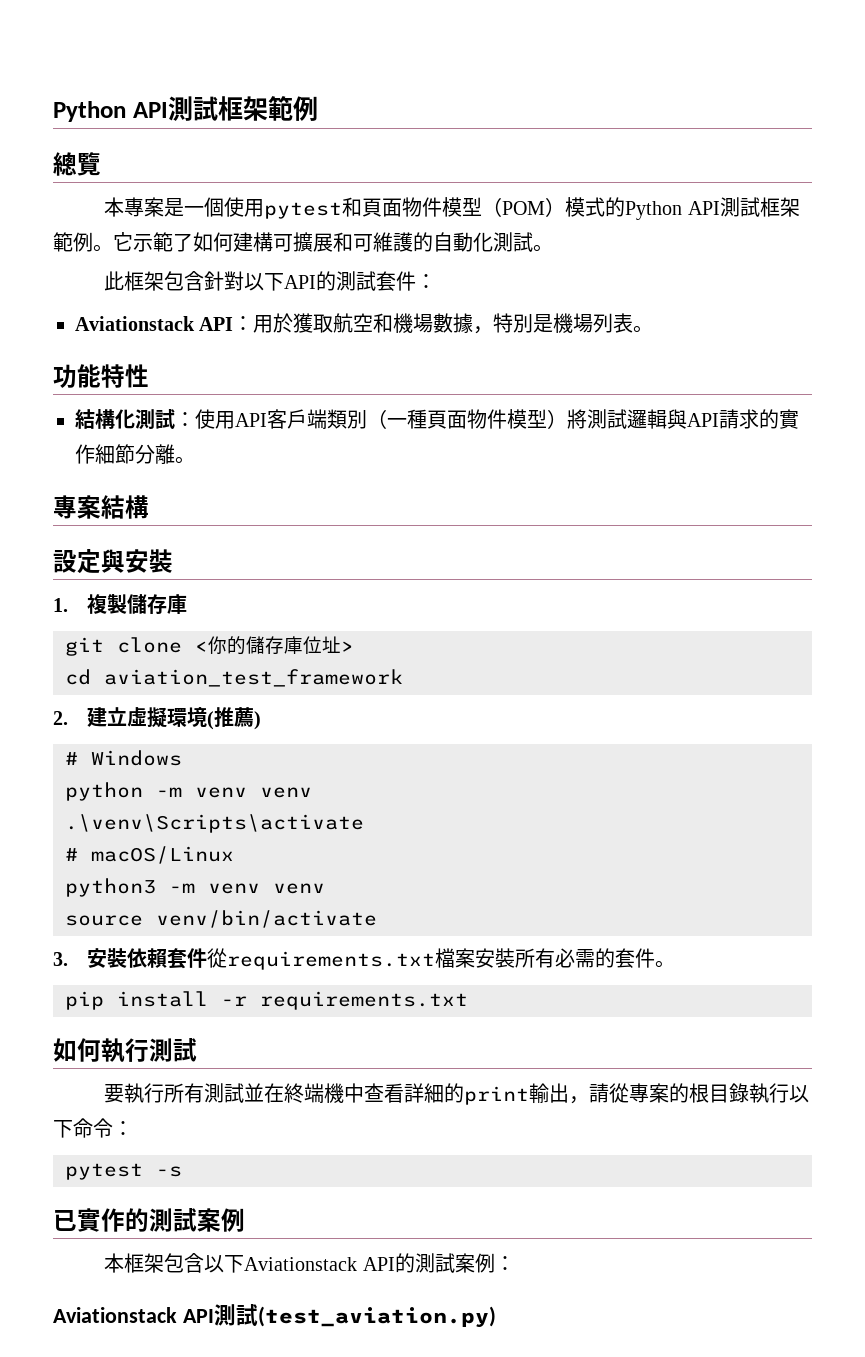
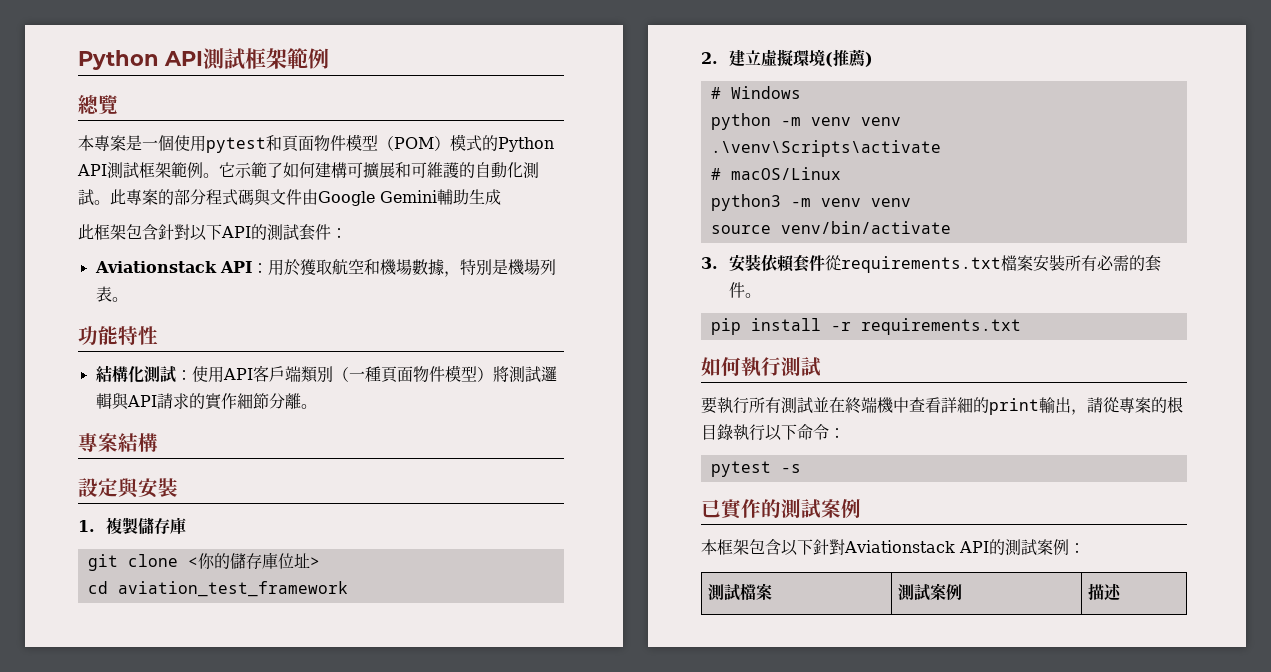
+ 此專案的部分程式碼與文件由Google Gemini輔助生成
- 本框架包含以下Aviationstack API的測試案例：
+ 本框架包含以下針對Aviationstack API的測試案例：
- Aviationstack API測試(test_aviation.py)
+ 測試檔案 | 測試案例 | 描述

